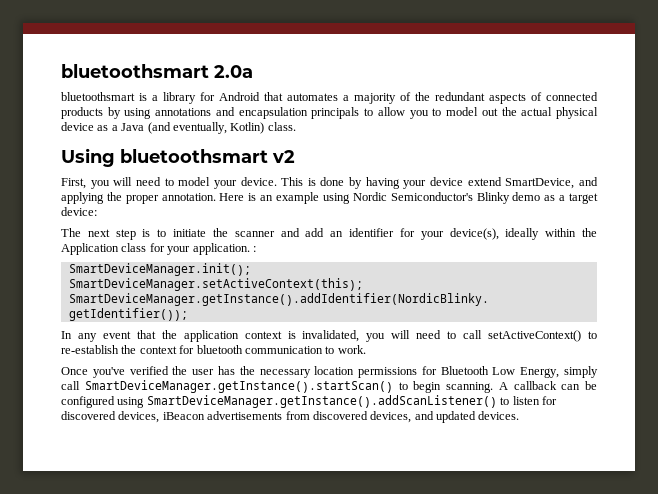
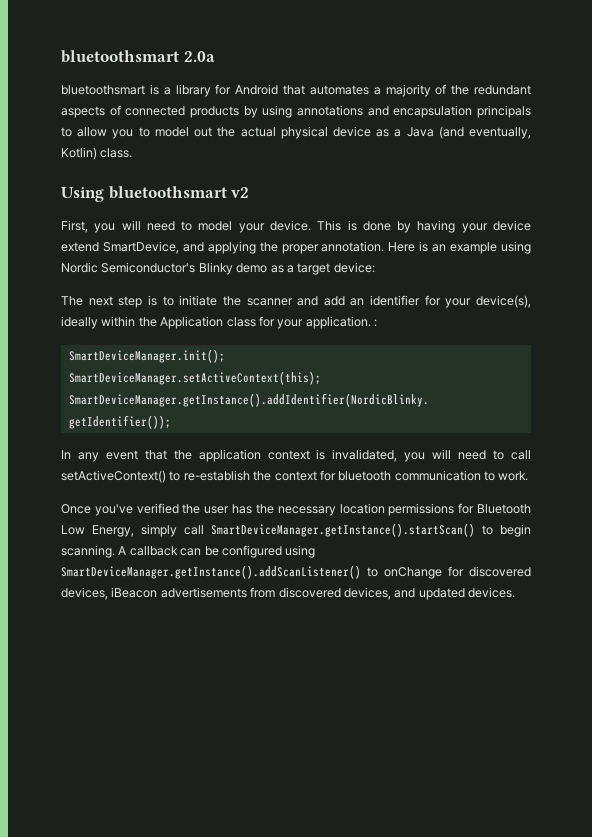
- A callback can be configured using SmartDeviceManager.getInstance().addScanListener() to listen for discovered devices, iBeacon advertisements from discovered devices, and updated devices.
+ A callback can be configured using SmartDeviceManager.getInstance().addScanListener() to onChange for discovered devices, iBeacon advertisements from discovered devices, and updated devices.

